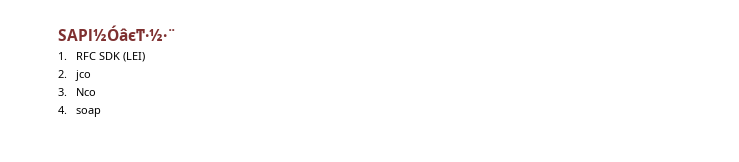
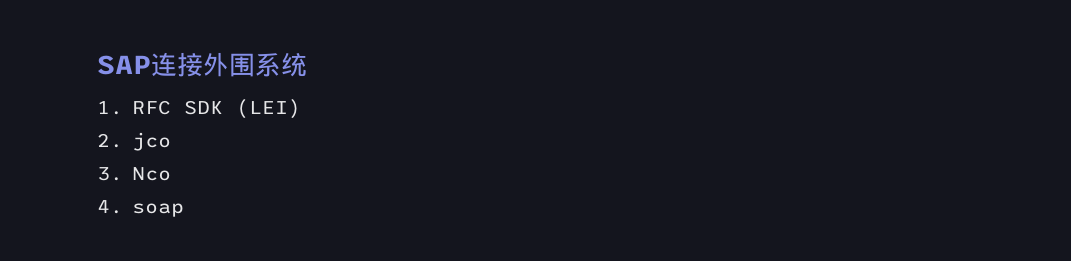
- SAPl½Óâϵͳ·½·¨
+ SAP连接外围系统

